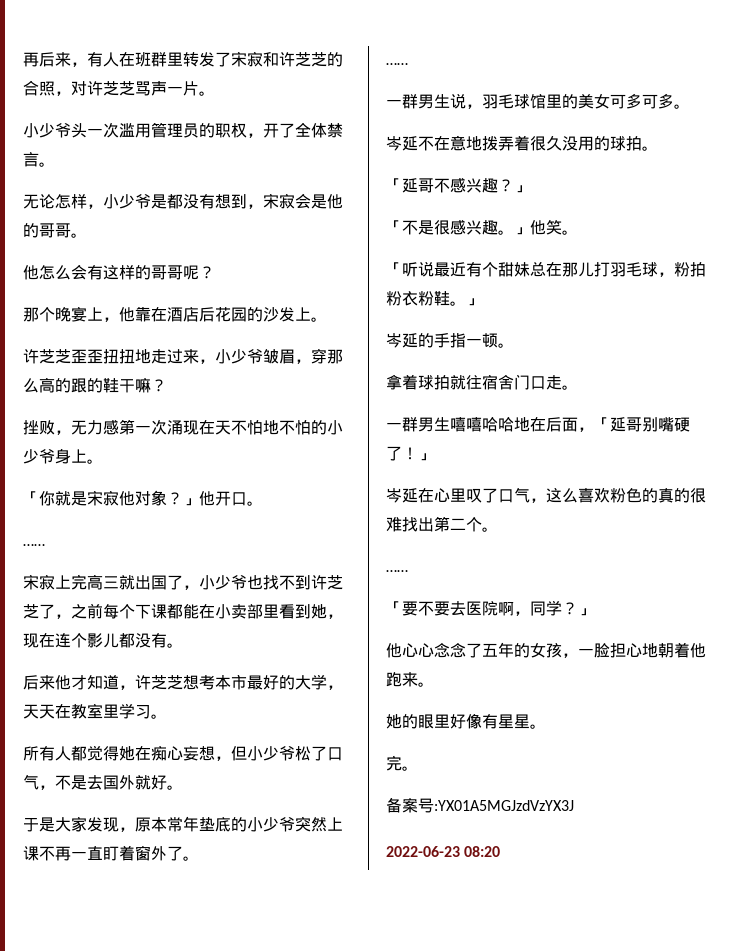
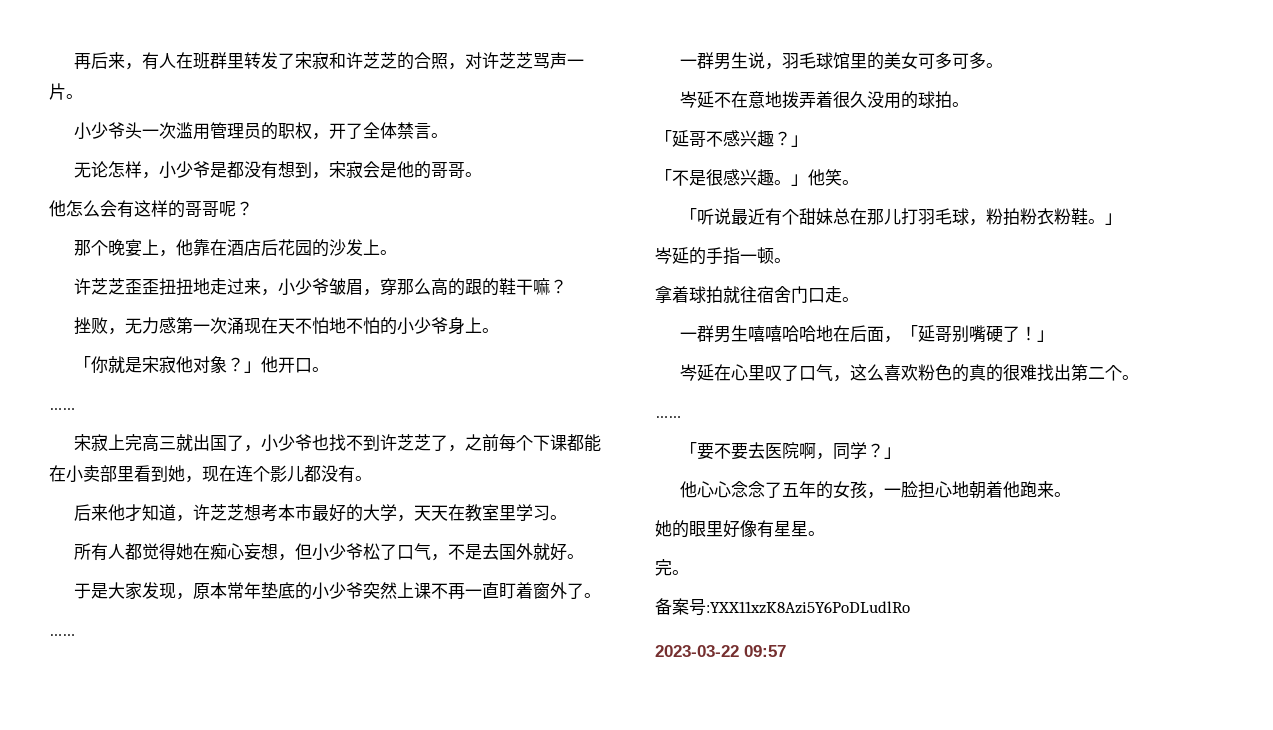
- 备案号:YX01A5MGJzdVzYX3J
- 2022-06-23 08:20
+ 备案号:YXX11xzK8Azi5Y6PoDLudlRo
+ 2023-03-22 09:57

